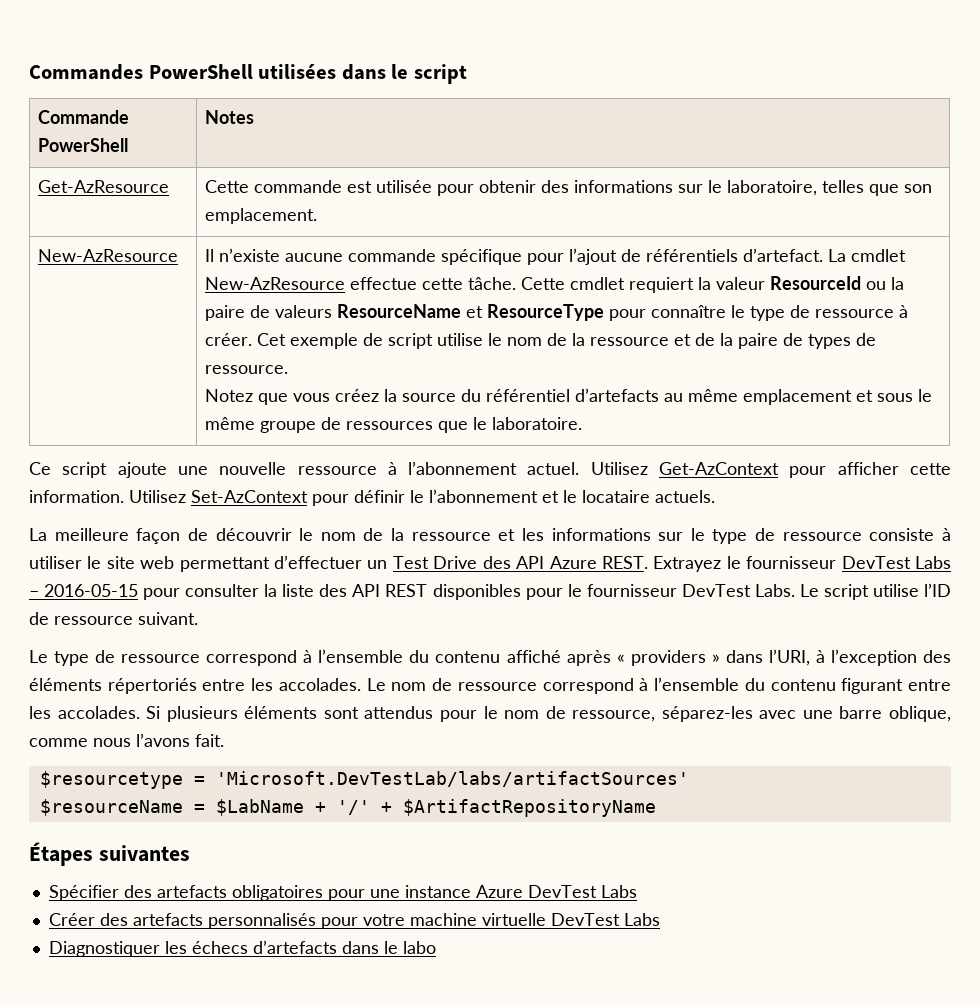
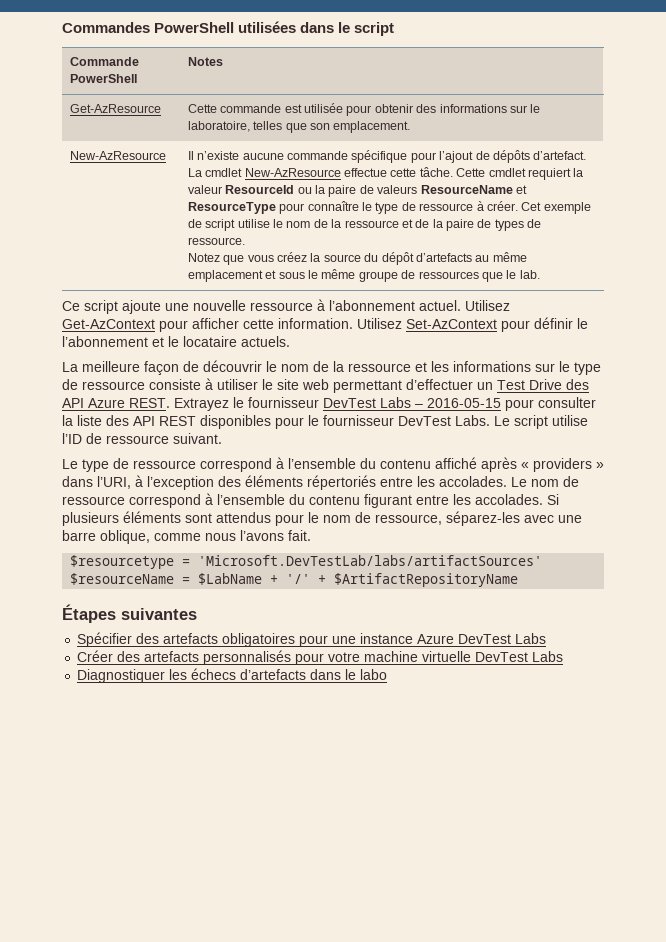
- Il n’existe aucune commande spécifique pour l’ajout de référentiels d’artefact.
+ Il n’existe aucune commande spécifique pour l’ajout de dépôts d’artefact.
- Notez que vous créez la source du référentiel d’artefacts au même emplacement et sous le même groupe de ressources que le laboratoire.
+ Notez que vous créez la source du dépôt d’artefacts au même emplacement et sous le même groupe de ressources que le lab.

